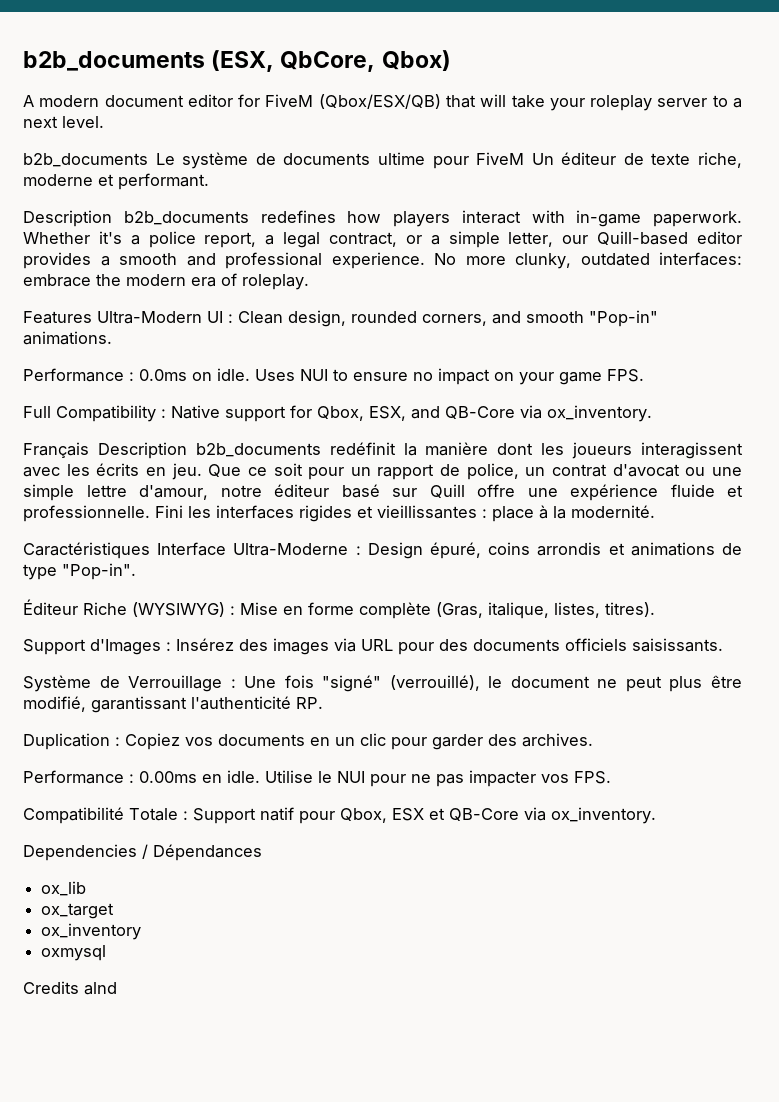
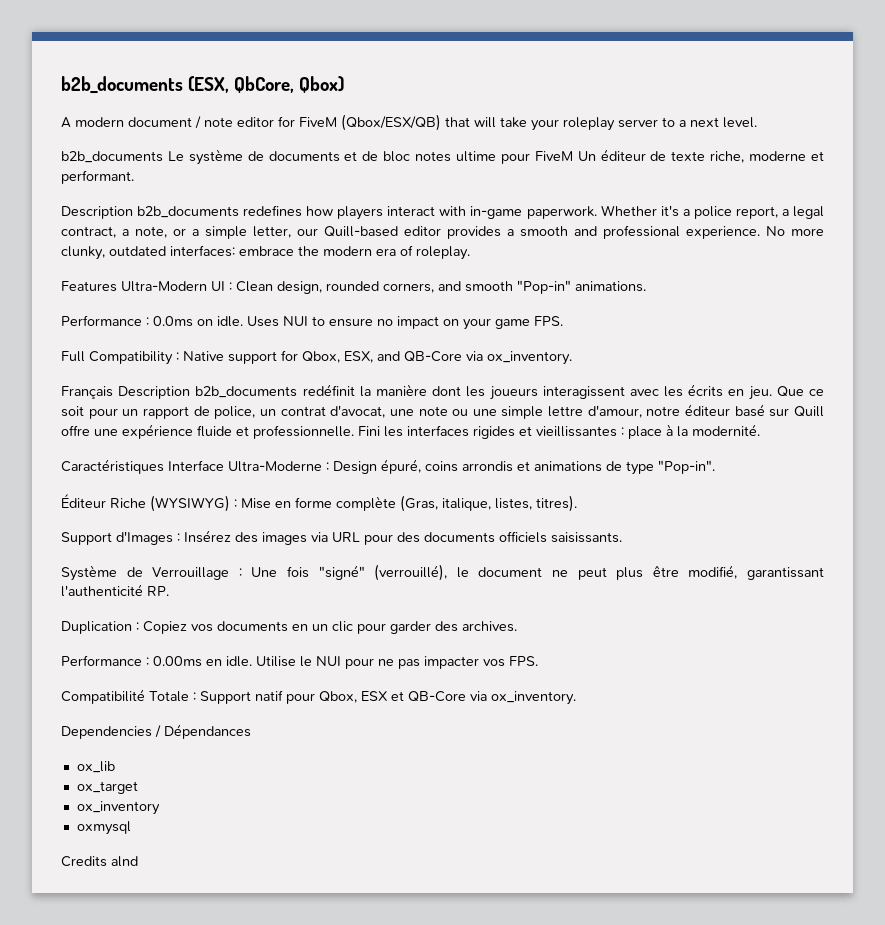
- A modern document editor for FiveM (Qbox/ESX/QB) that will take your roleplay server to a next level.
+ A modern document / note editor for FiveM (Qbox/ESX/QB) that will take your roleplay server to a next level.
- b2b_documents Le système de documents ultime pour FiveM Un éditeur de texte riche, moderne et performant.
+ b2b_documents Le système de documents et de bloc notes ultime pour FiveM Un éditeur de texte riche, moderne et performant.
- Whether it's a police report, a legal contract, or a simple letter, our Quill-based editor provides a smooth and professional experience.
+ Whether it's a police report, a legal contract, a note, or a simple letter, our Quill-based editor provides a smooth and professional experience.
- Que ce soit pour un rapport de police, un contrat d'avocat ou une simple lettre d'amour, notre éditeur basé sur Quill offre une expérience fluide et professionnelle.
+ Que ce soit pour un rapport de police, un contrat d'avocat, une note ou une simple lettre d'amour, notre éditeur basé sur Quill offre une expérience fluide et professionnelle.

